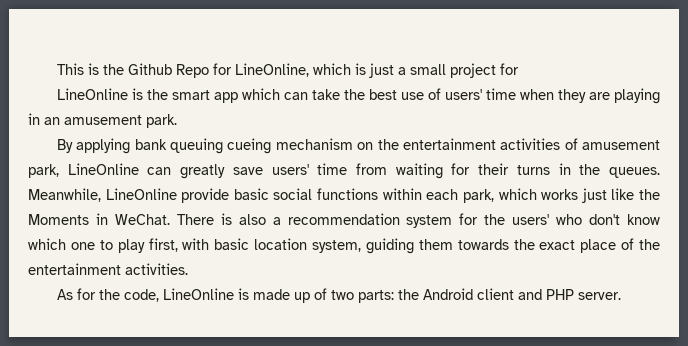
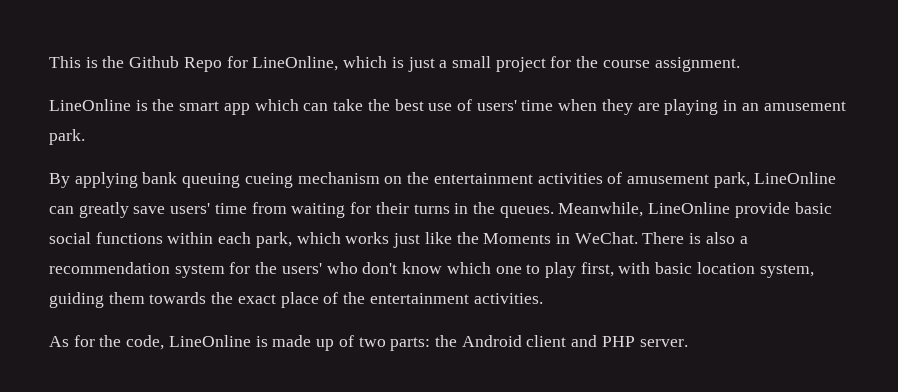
- This is the Github Repo for LineOnline, which is just a small project for
+ This is the Github Repo for LineOnline, which is just a small project for the course assignment.

